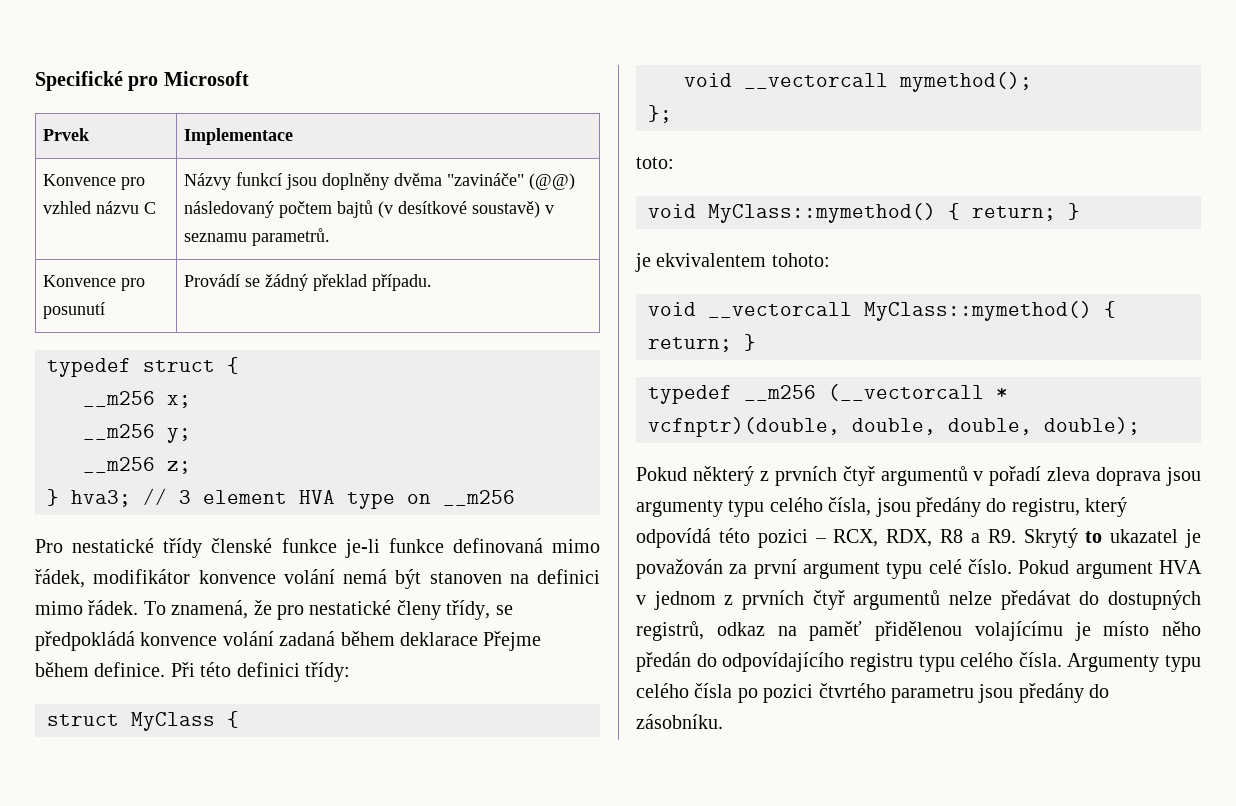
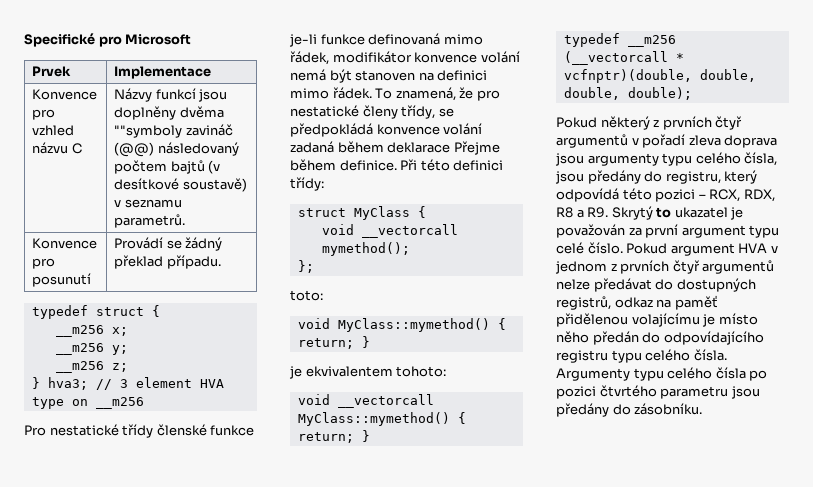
- Konvence pro vzhled názvu C | Názvy funkcí jsou doplněny dvěma "zavináče" (@@) následovaný počtem bajtů (v desítkové soustavě) v seznamu parametrů.
+ Konvence pro vzhled názvu C | Názvy funkcí jsou doplněny dvěma ""symboly zavináč (@@) následovaný počtem bajtů (v desítkové soustavě) v seznamu parametrů.

